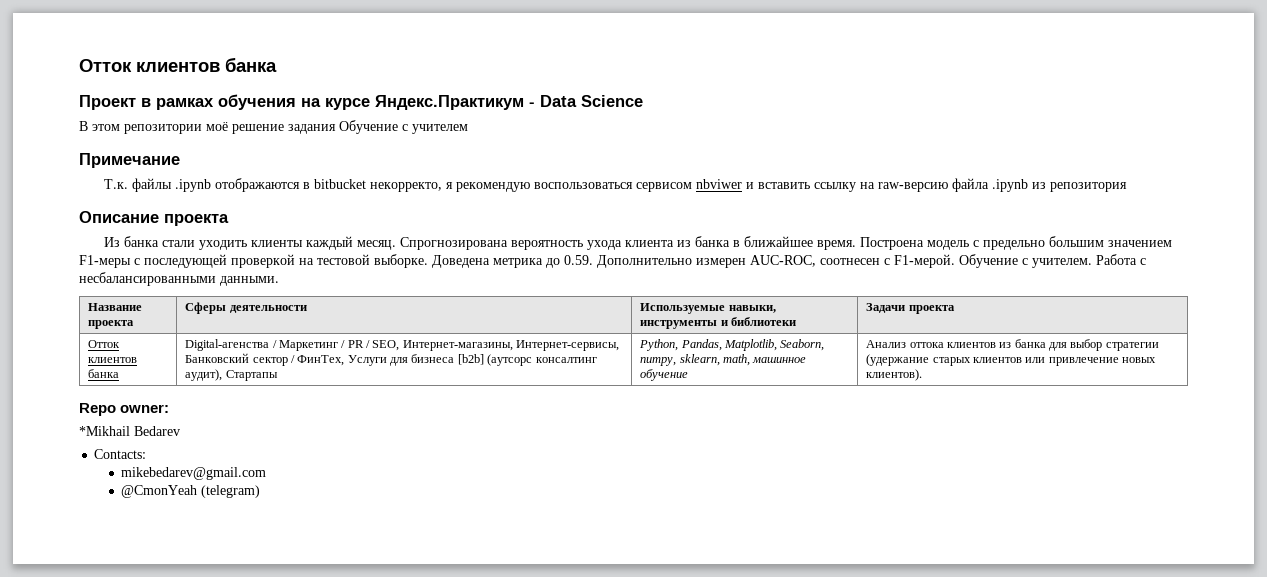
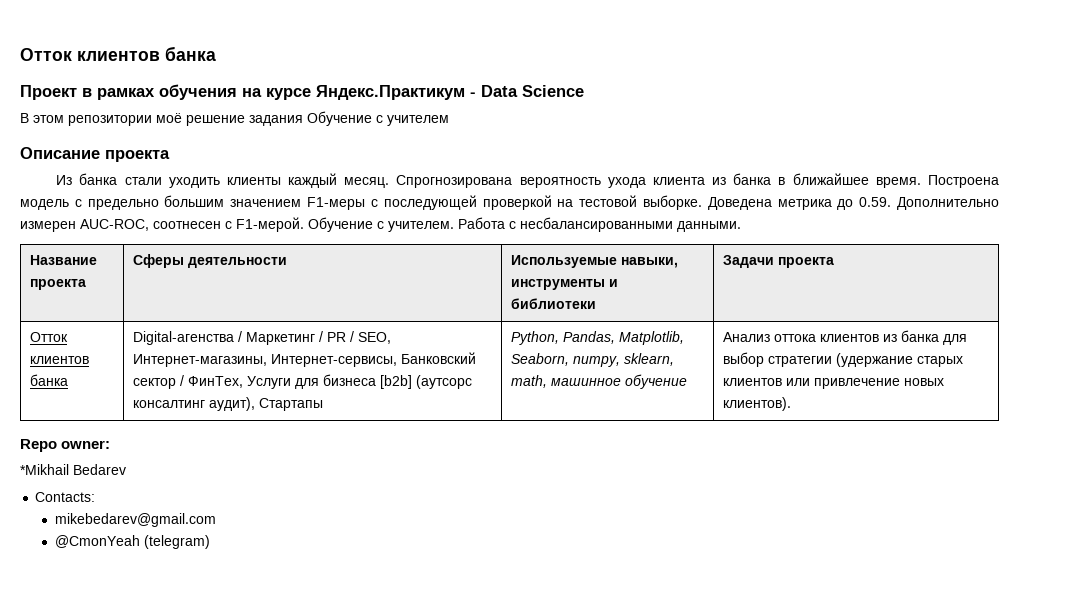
- Примечание
- Т.к. файлы .ipynb отображаются в bitbucket некорректо, я рекомендую воспользоваться сервисом nbviwer и вставить ссылку на raw-версию файла .ipynb из репозитория

